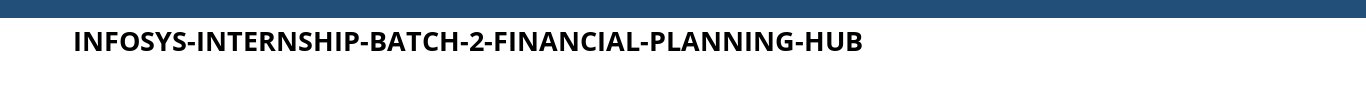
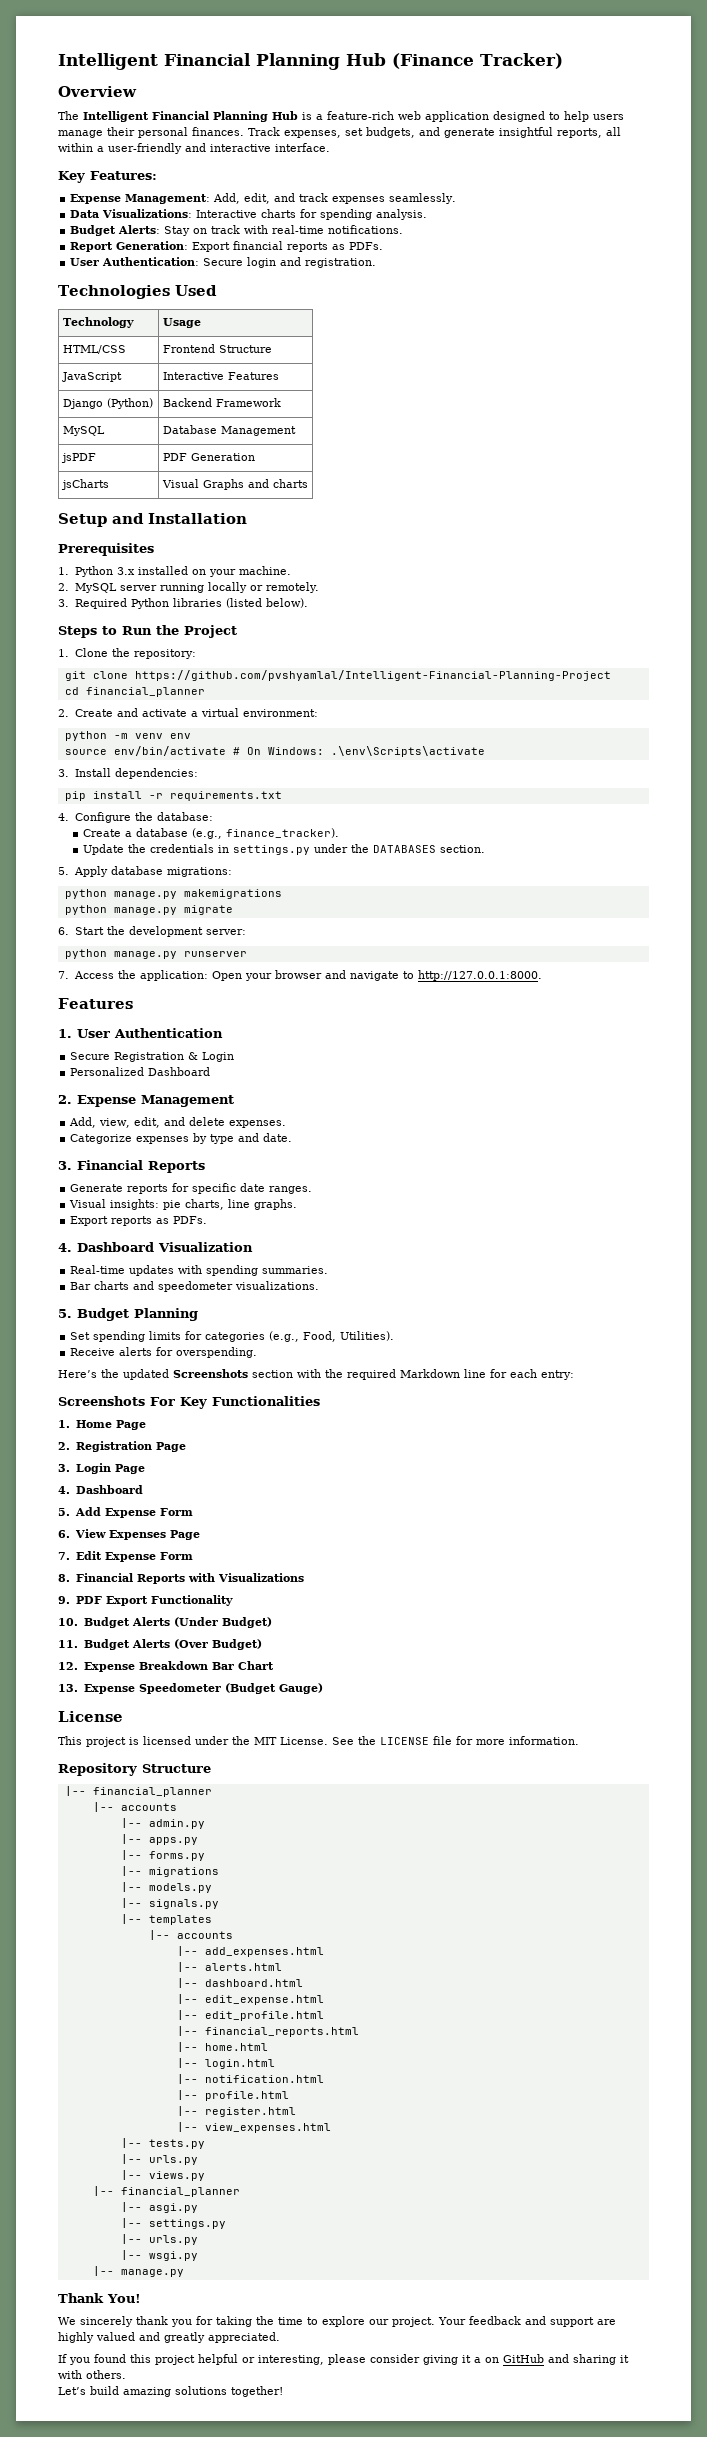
- INFOSYS-INTERNSHIP-BATCH-2-FINANCIAL-PLANNING-HUB
+ Intelligent Financial Planning Hub (Finance Tracker)
+ Overview
+ The Intelligent Financial Planning Hub is a feature-rich web application designed to help users manage their personal finances. Track expenses, set budgets, and generate insightful reports, all within a user-friendly and interactive interface.
+ Key Features:
+ Expense Management: Add, edit, and track expenses seamlessly.
+ Data Visualizations: Interactive charts for spending analysis.
+ Budget Alerts: Stay on track with real-time notifications.
+ Report Generation: Export financial reports as PDFs.
+ User Authentication: Secure login and registration.
+ Technologies Used
+ Technology | Usage
+ HTML/CSS | Frontend Structure
+ JavaScript | Interactive Features
+ Django (Python) | Backend Framework
+ MySQL | Database Management
+ jsPDF | PDF Generation
+ jsCharts | Visual Graphs and charts
+ Setup and Installation
+ Prerequisites
+ 1. Python 3.x installed on your machine.
+ 2. MySQL server running locally or remotely.
+ 3. Required Python libraries (listed below).
+ Steps to Run the Project
+ 1. Clone the repository:
+ git clone https://github.com/pvshyamlal/Intelligent-Financial-Planning-Project
+ cd financial_planner
+ 2. Create and activate a virtual environment:
+ python -m venv env
+ source env/bin/activate # On Windows: .\env\Scripts\activate
+ 3. Install dependencies:
+ pip install -r requirements.txt
+ 4. Configure the database:
+ Create a database (e.g., finance_tracker).
+ Update the credentials in settings.py under the DATABASES section.
+ 5. Apply database migrations:
+ python manage.py makemigrations
+ python manage.py migrate
+ 6. Start the development server:
+ python manage.py runserver
+ 7. Access the application: Open your browser and navigate to http://127.0.0.1:8000.
+ Features
+ 1. User Authentication
+ Secure Registration & Login
+ Personalized Dashboard
+ 2. Expense Management
+ Add, view, edit, and delete expenses.
+ Categorize expenses by type and date.
+ 3. Financial Reports
+ Generate reports for specific date ranges.
+ Visual insights: pie charts, line graphs.
+ Export reports as PDFs.
+ 4. Dashboard Visualization
+ Real-time updates with spending summaries.
+ Bar charts and speedometer visualizations.
+ 5. Budget Planning
+ Set spending limits for categories (e.g., Food, Utilities).
+ Receive alerts for overspending.
+ Here’s the updated Screenshots section with the required Markdown line for each entry:
+ Screenshots For Key Functionalities
+ 1. Home Page
+ 2. Registration Page
+ 3. Login Page
+ 4. Dashboard
+ 5. Add Expense Form
+ 6. View Expenses Page
+ 7. Edit Expense Form
+ 8. Financial Reports with Visualizations
+ 9. PDF Export Functionality
+ 10. Budget Alerts (Under Budget)
+ 11. Budget Alerts (Over Budget)
+ 12. Expense Breakdown Bar Chart
+ 13. Expense Speedometer (Budget Gauge)
+ License
+ This project is licensed under the MIT License. See the LICENSE file for more information.
+ Repository Structure
+ |-- financial_planner
+ |-- accounts
+ |-- admin.py
+ |-- apps.py
+ |-- forms.py
+ |-- migrations
+ |-- models.py
+ |-- signals.py
+ |-- templates
+ |-- accounts
+ |-- add_expenses.html
+ |-- alerts.html
+ |-- dashboard.html
+ |-- edit_expense.html
+ |-- edit_profile.html
+ |-- financial_reports.html
+ |-- home.html
+ |-- login.html
+ |-- notification.html
+ |-- profile.html
+ |-- register.html
+ |-- view_expenses.html
+ |-- tests.py
+ |-- urls.py
+ |-- views.py
+ |-- financial_planner
+ |-- asgi.py
+ |-- settings.py
+ |-- urls.py
+ |-- wsgi.py
+ |-- manage.py
+ Thank You!
+ We sincerely thank you for taking the time to explore our project. Your feedback and support are highly valued and greatly appreciated.
+ If you found this project helpful or interesting, please consider giving it a on GitHub and sharing it with others.
+ Let’s build amazing solutions together!

